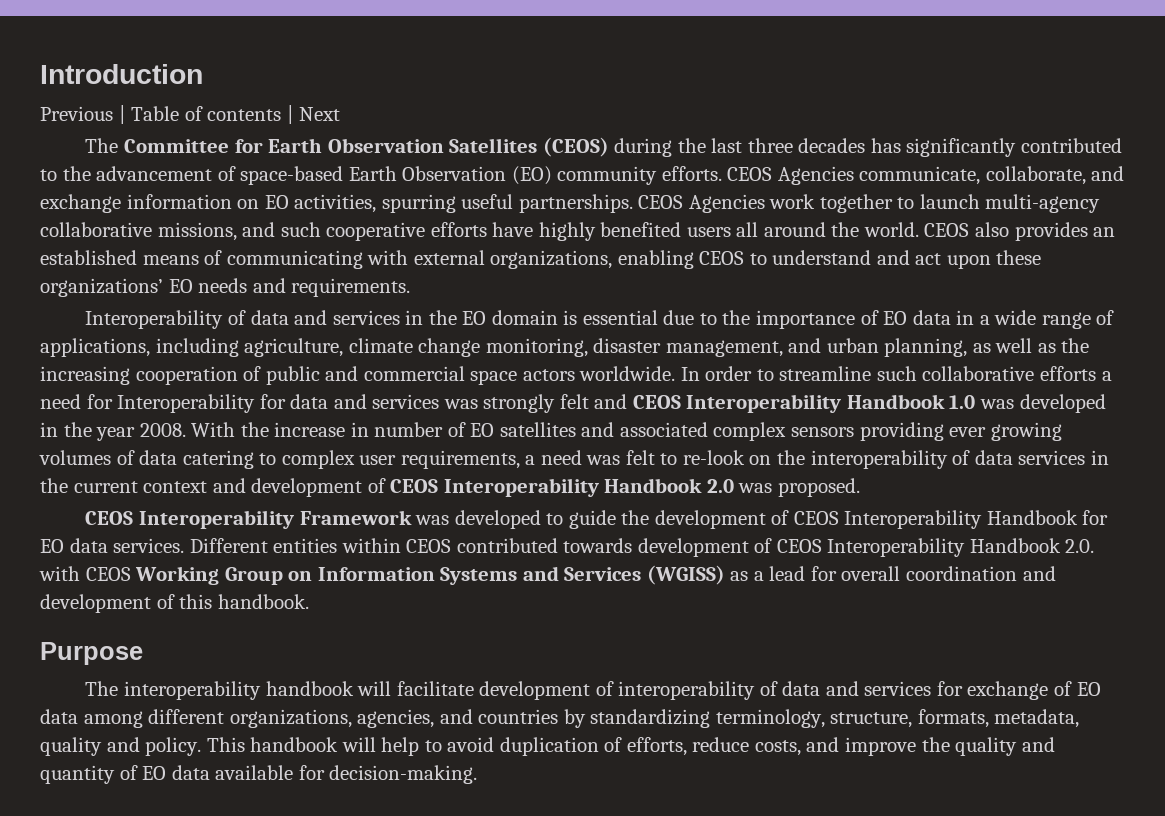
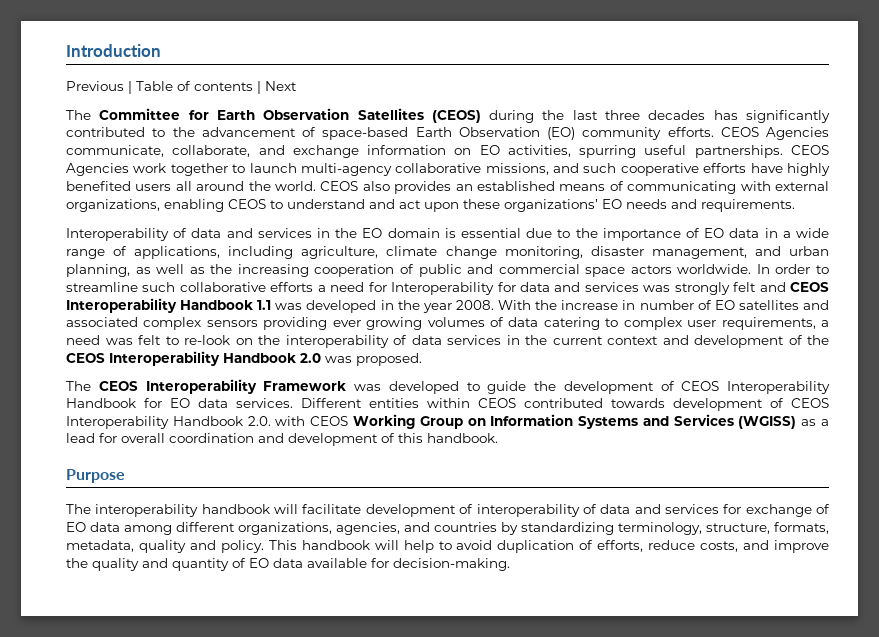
- In order to streamline such collaborative efforts a need for Interoperability for data and services was strongly felt and CEOS Interoperability Handbook 1.0 was developed in the year 2008.
+ In order to streamline such collaborative efforts a need for Interoperability for data and services was strongly felt and CEOS Interoperability Handbook 1.1 was developed in the year 2008.
- With the increase in number of EO satellites and associated complex sensors providing ever growing volumes of data catering to complex user requirements, a need was felt to re-look on the interoperability of data services in the current context and development of CEOS Interoperability Handbook 2.0 was proposed.
+ With the increase in number of EO satellites and associated complex sensors providing ever growing volumes of data catering to complex user requirements, a need was felt to re-look on the interoperability of data services in the current context and development of the CEOS Interoperability Handbook 2.0 was proposed.
- CEOS Interoperability Framework was developed to guide the development of CEOS Interoperability Handbook for EO data services.
+ The CEOS Interoperability Framework was developed to guide the development of CEOS Interoperability Handbook for EO data services.

